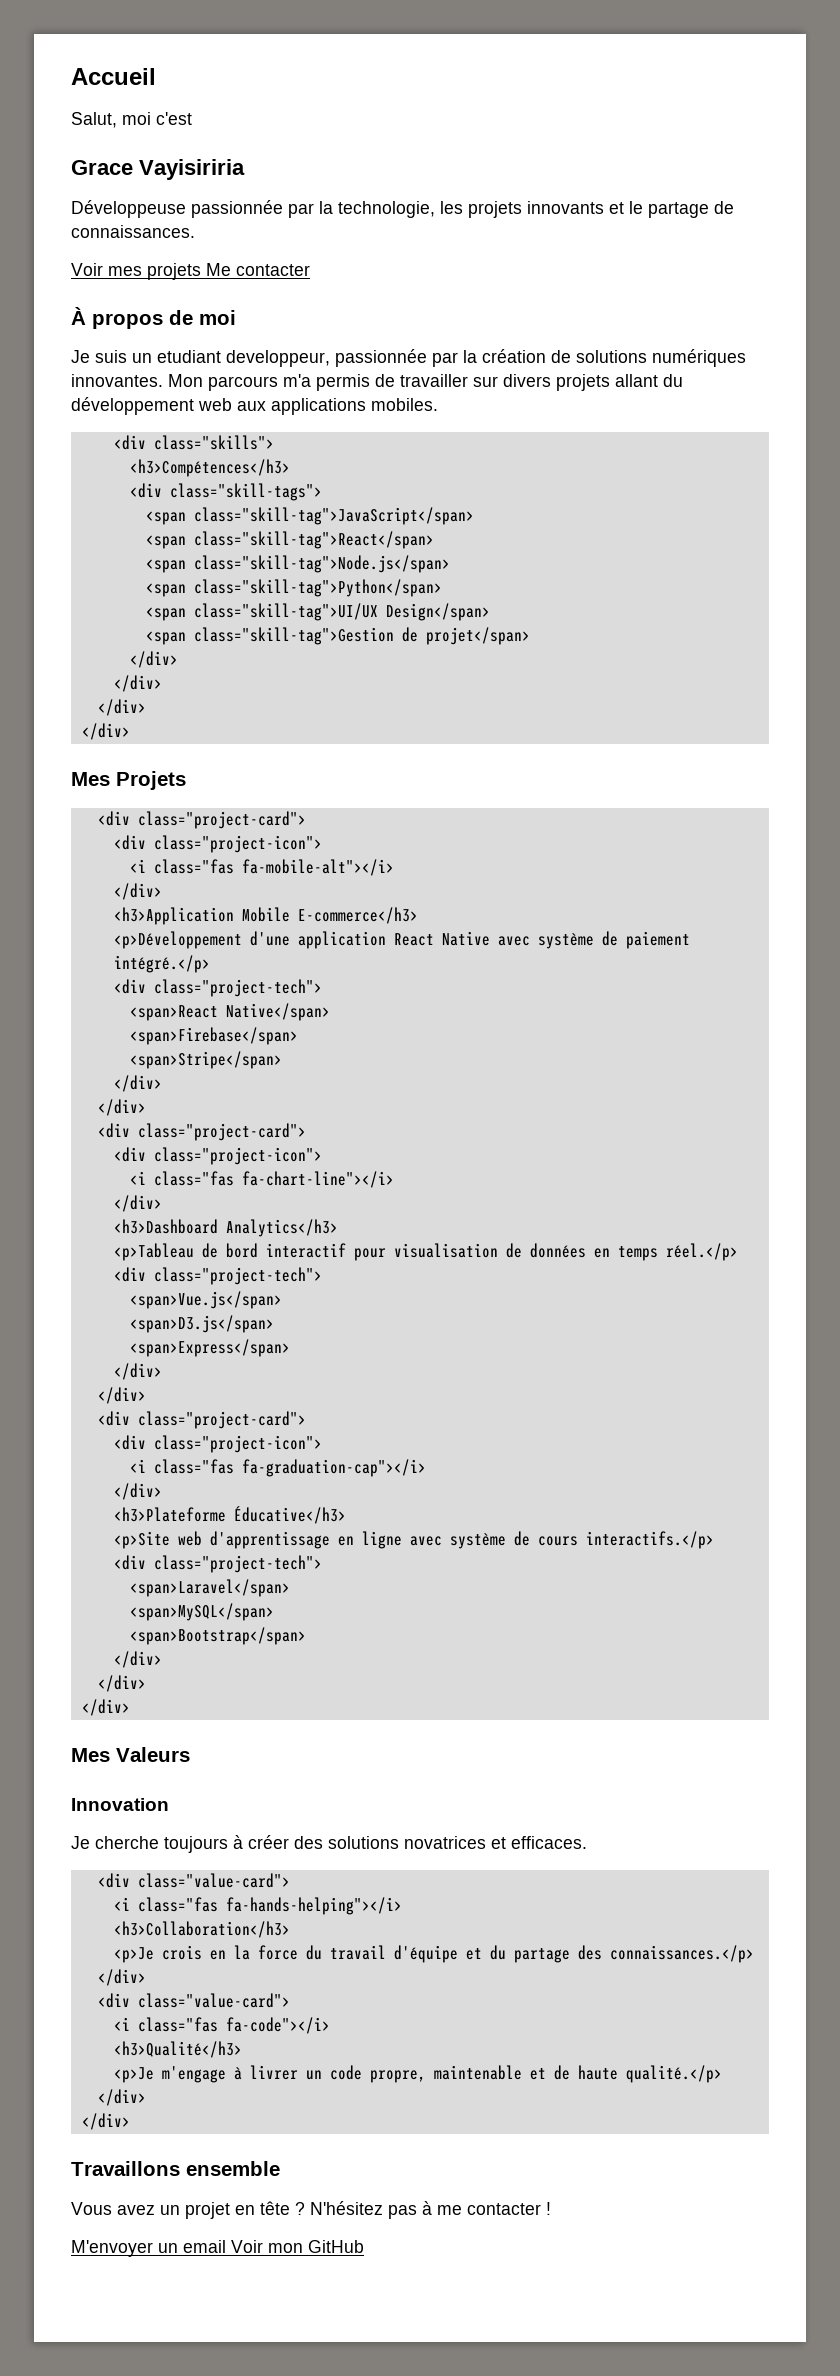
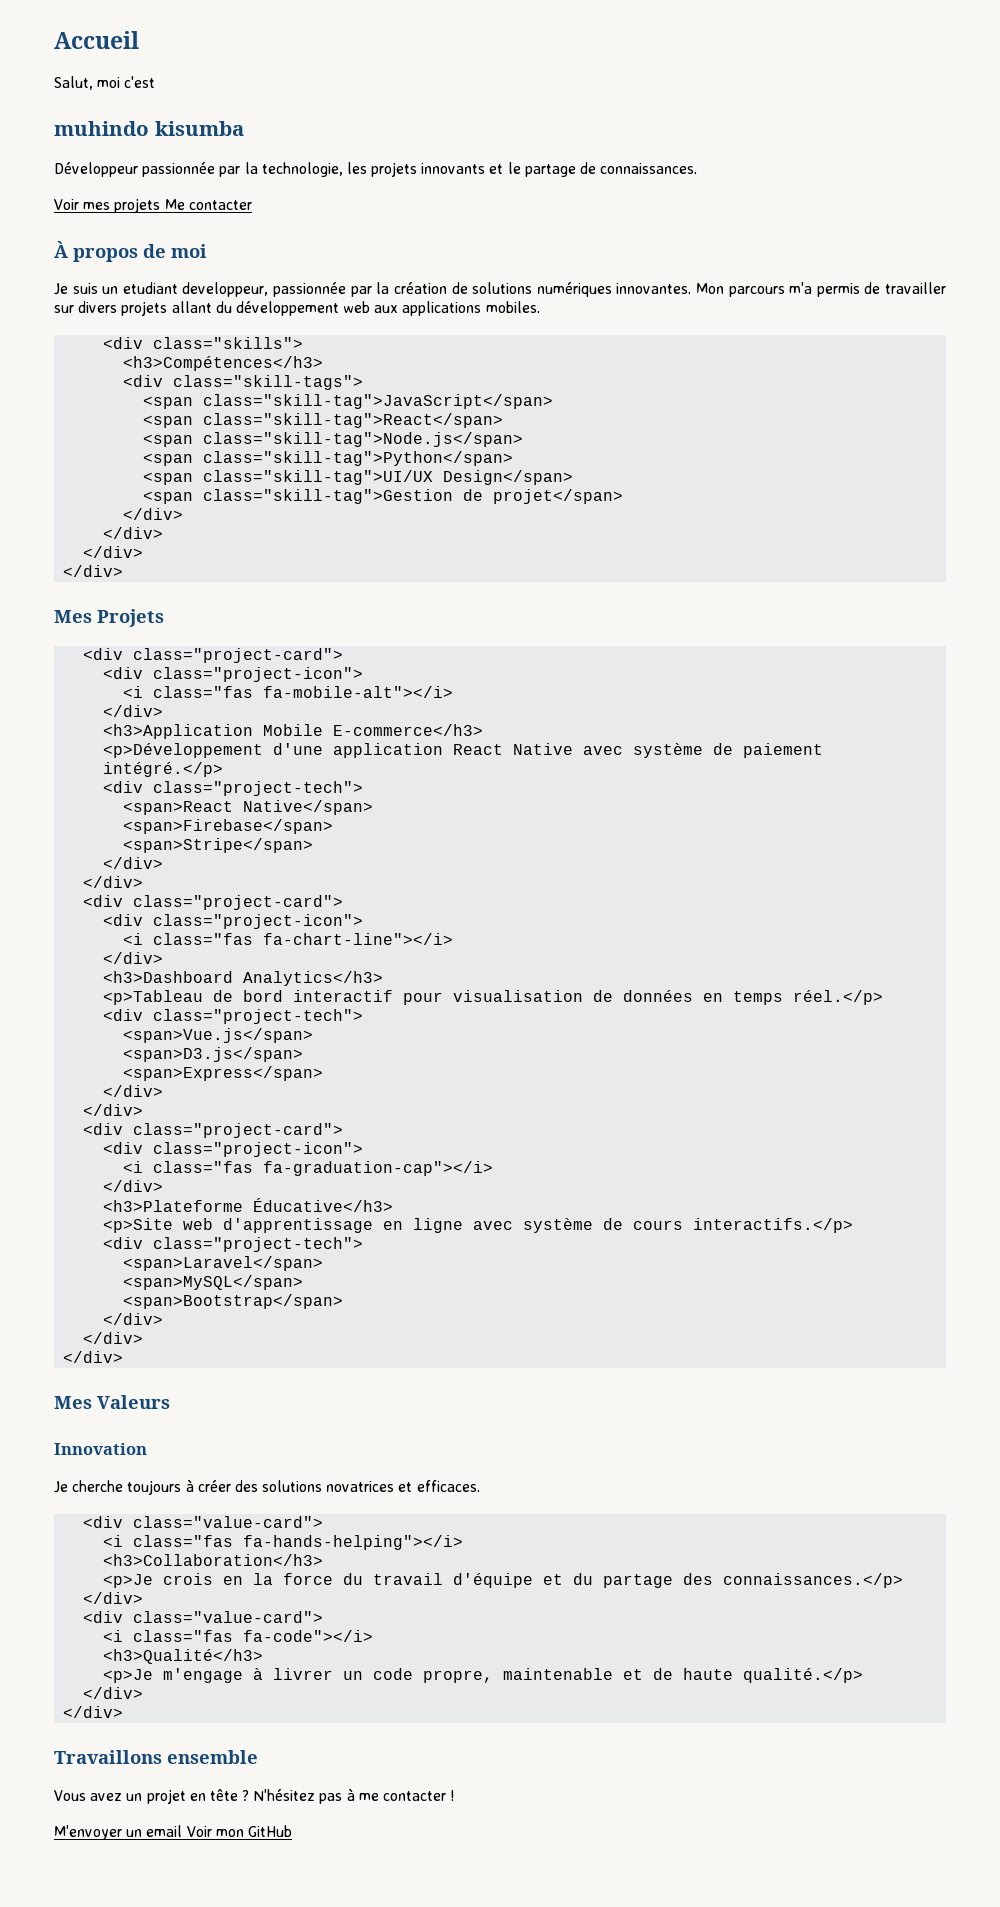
- Grace Vayisiriria
- Développeuse passionnée par la technologie, les projets innovants et le partage de connaissances.
+ muhindo kisumba
+ Développeur passionnée par la technologie, les projets innovants et le partage de connaissances.

